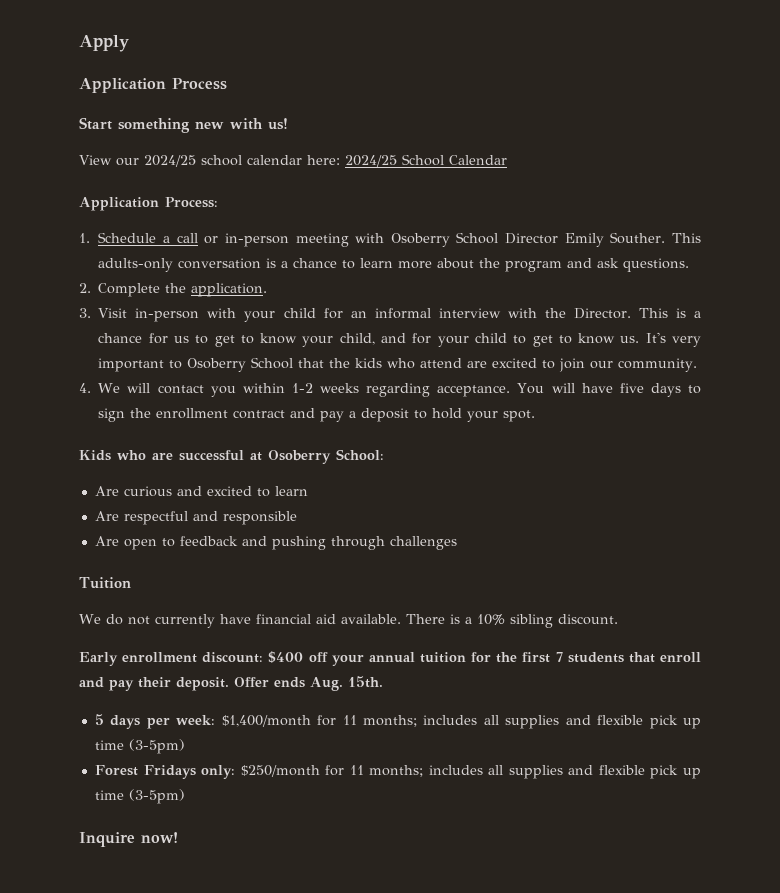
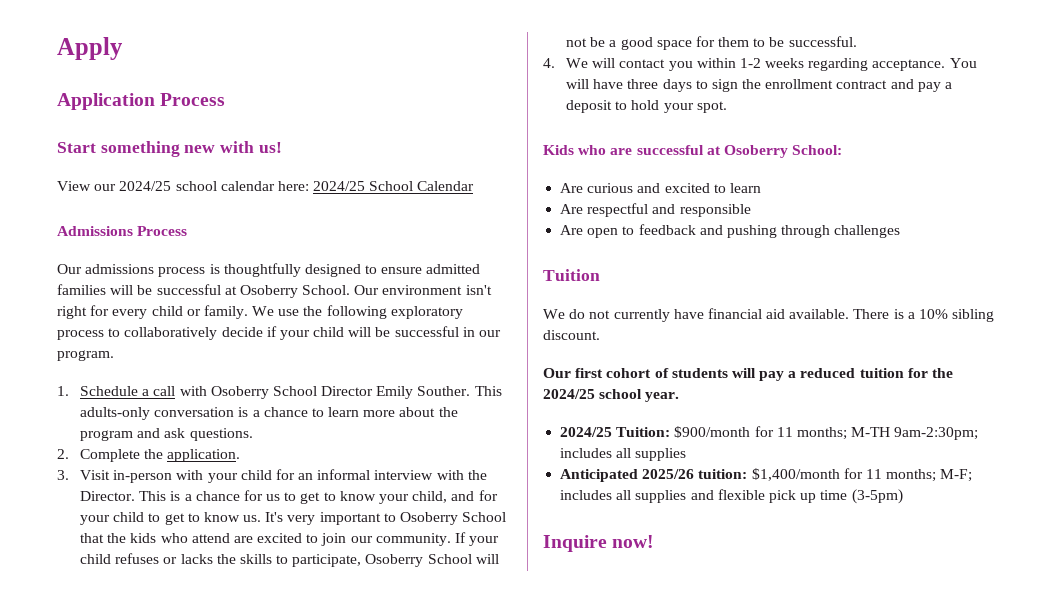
- Application Process:
+ Admissions Process
+ Our admissions process is thoughtfully designed to ensure admitted families will be successful at Osoberry School. Our environment isn't right for every child or family. We use the following exploratory process to collaboratively decide if your child will be successful in our program.
- 1. Schedule a call or in-person meeting with Osoberry School Director Emily Souther.
+ 1. Schedule a call with Osoberry School Director Emily Souther.
+ If your child refuses or lacks the skills to participate, Osoberry School will not be a good space for them to be successful.
- You will have five days to sign the enrollment contract and pay a deposit to hold your spot.
+ You will have three days to sign the enrollment contract and pay a deposit to hold your spot.
- Early enrollment discount: $400 off your annual tuition for the first 7 students that enroll and pay their deposit. Offer ends Aug. 15th.
- 5 days per week: $1,400/month for 11 months; includes all supplies and flexible pick up time (3-5pm)
- Forest Fridays only: $250/month for 11 months; includes all supplies and flexible pick up time (3-5pm)
+ Our first cohort of students will pay a reduced tuition for the 2024/25 school year.
+ 2024/25 Tuition: $900/month for 11 months; M-TH 9am-2:30pm; includes all supplies
+ Anticipated 2025/26 tuition: $1,400/month for 11 months; M-F; includes all supplies and flexible pick up time (3-5pm)

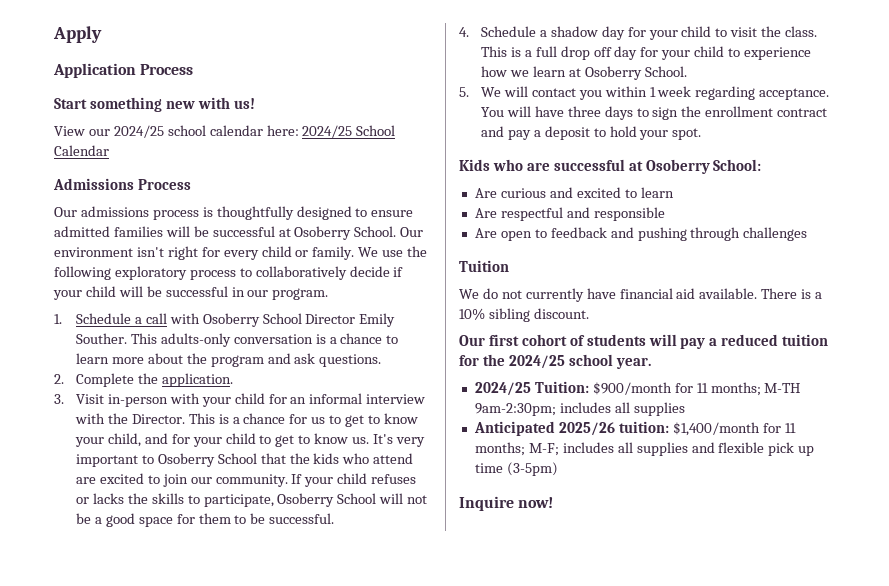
- 4. We will contact you within 1-2 weeks regarding acceptance.
+ 4. Schedule a shadow day for your child to visit the class. This is a full drop off day for your child to experience how we learn at Osoberry School.
+ 5. We will contact you within 1 week regarding acceptance.

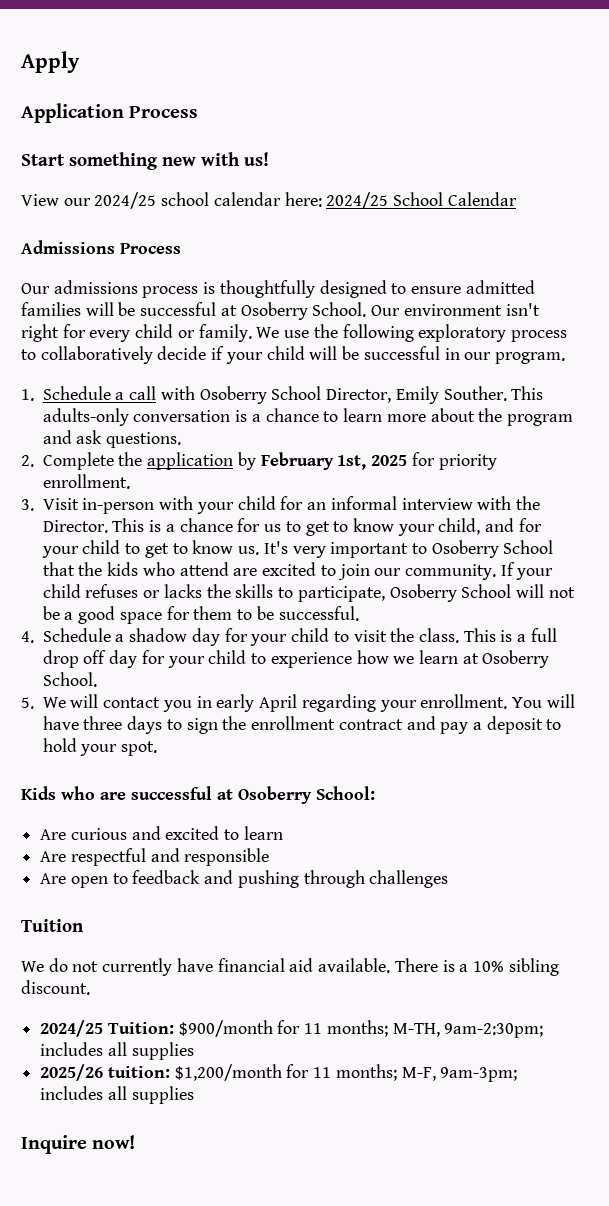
- 1. Schedule a call with Osoberry School Director Emily Souther.
+ 1. Schedule a call with Osoberry School Director, Emily Souther.
- 2. Complete the application.
+ 2. Complete the application by February 1st, 2025 for priority enrollment.
- 5. We will contact you within 1 week regarding acceptance.
+ 5. We will contact you in early April regarding your enrollment.
- Our first cohort of students will pay a reduced tuition for the 2024/25 school year.
- 2024/25 Tuition: $900/month for 11 months; M-TH 9am-2:30pm; includes all supplies
+ 2024/25 Tuition: $900/month for 11 months; M-TH, 9am-2:30pm; includes all supplies
- Anticipated 2025/26 tuition: $1,400/month for 11 months; M-F; includes all supplies and flexible pick up time (3-5pm)
+ 2025/26 tuition: $1,200/month for 11 months; M-F, 9am-3pm; includes all supplies

